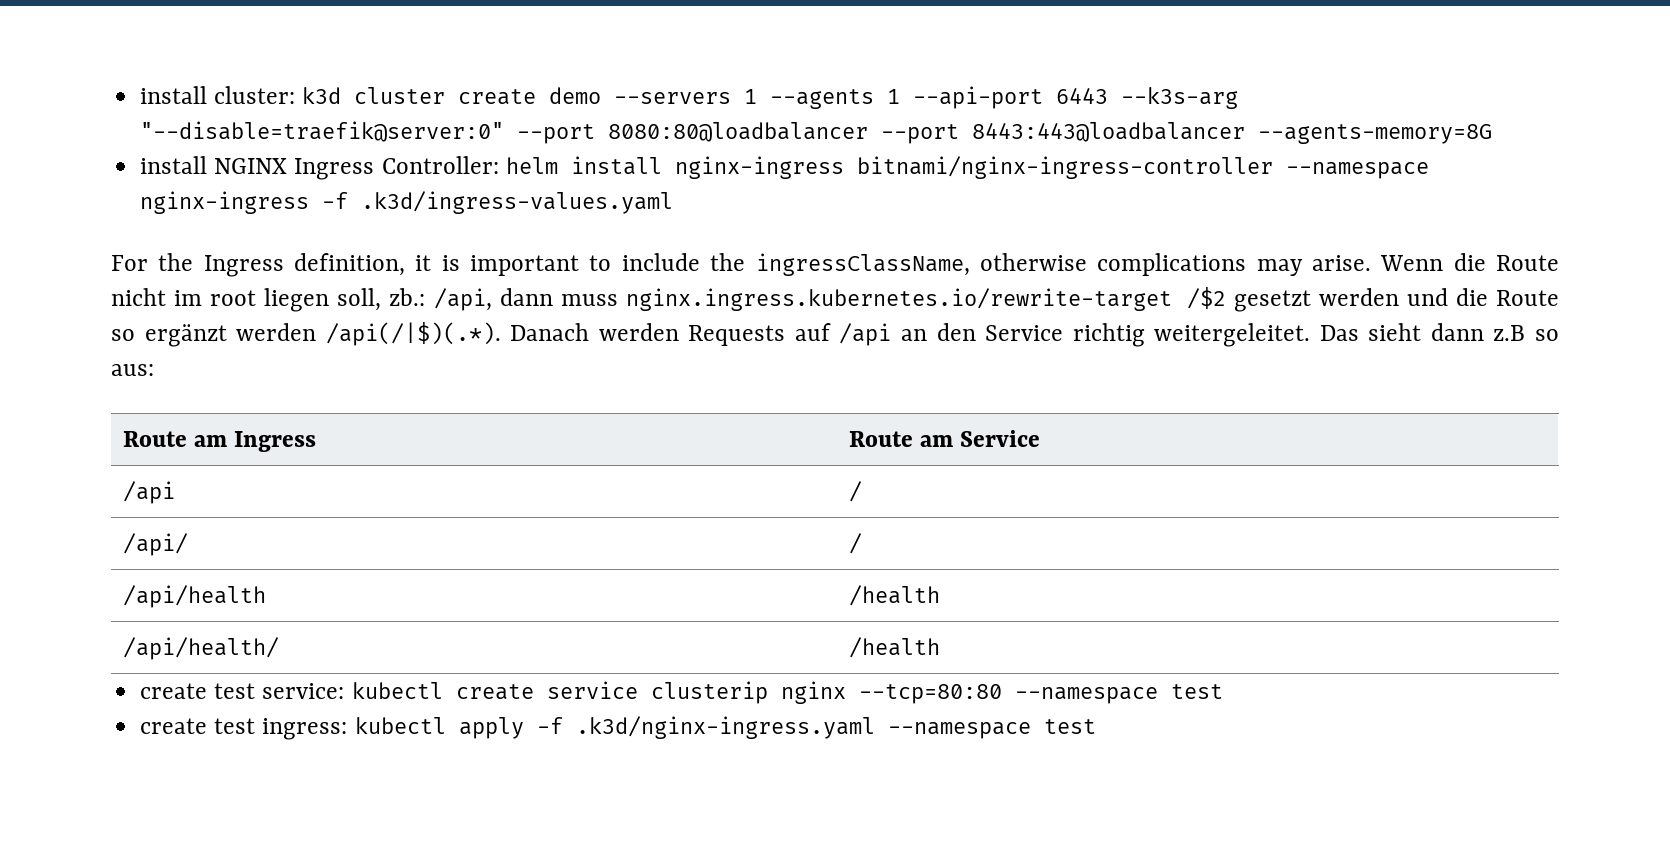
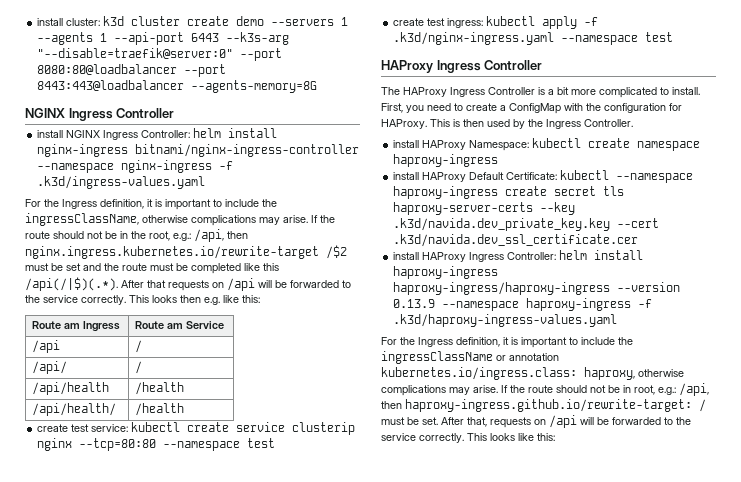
+ NGINX Ingress Controller
- Wenn die Route nicht im root liegen soll, zb.: /api, dann muss nginx.ingress.kubernetes.io/rewrite-target /$2 gesetzt werden und die Route so ergänzt werden /api(/|$)(.*). Danach werden Requests auf /api an den Service richtig weitergeleitet. Das sieht dann z.B so aus:
+ If the route should not be in the root, e.g.: /api, then nginx.ingress.kubernetes.io/rewrite-target /$2 must be set and the route must be completed like this /api(/|$)(.*). After that requests on /api will be forwarded to the service correctly. This looks then e.g. like this:
  create test ingress: kubectl apply -f .k3d/nginx-ingress.yaml --namespace test
+ HAProxy Ingress Controller
+ The HAProxy Ingress Controller is a bit more complicated to install. First, you need to create a ConfigMap with the configuration for HAProxy. This is then used by the Ingress Controller.
+ install HAProxy Namespace: kubectl create namespace haproxy-ingress
+ install HAProxy Default Certificate: kubectl --namespace haproxy-ingress create secret tls haproxy-server-certs --key .k3d/navida.dev_private_key.key --cert .k3d/navida.dev_ssl_certificate.cer
+ install HAProxy Ingress Controller: helm install haproxy-ingress haproxy-ingress/haproxy-ingress --version 0.13.9 --namespace haproxy-ingress -f .k3d/haproxy-ingress-values.yaml
+ For the Ingress definition, it is important to include the ingressClassName or annotation kubernetes.io/ingress.class: haproxy, otherwise complications may arise. If the route should not be in root, e.g.: /api, then haproxy-ingress.github.io/rewrite-target: / must be set. After that, requests on /api will be forwarded to the service correctly. This looks like this:

